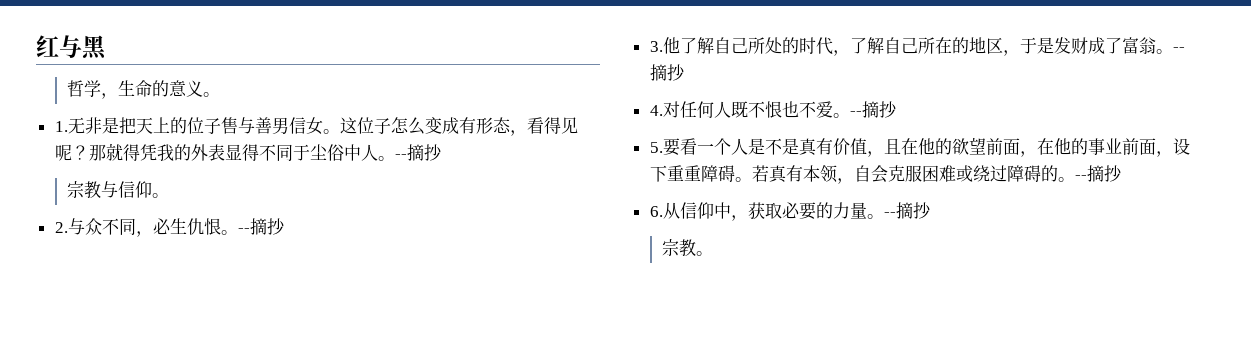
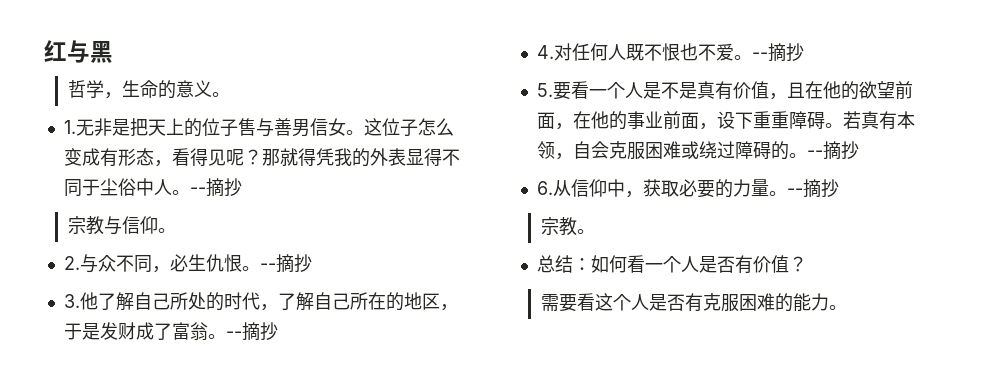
+ 总结：如何看一个人是否有价值？
+ 需要看这个人是否有克服困难的能力。

